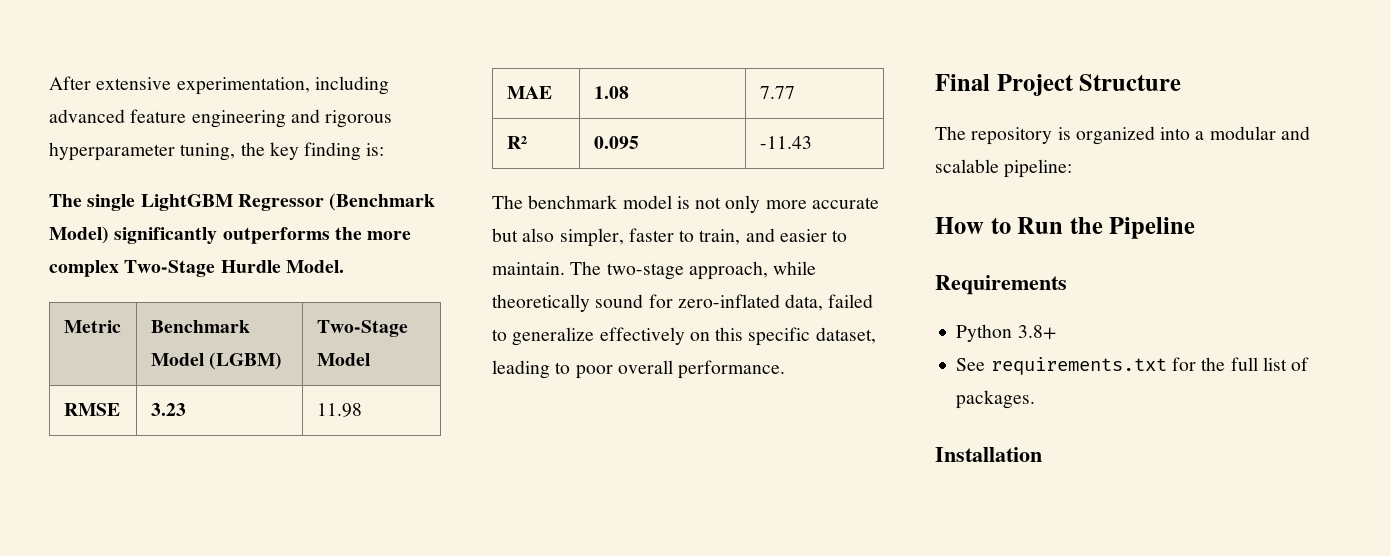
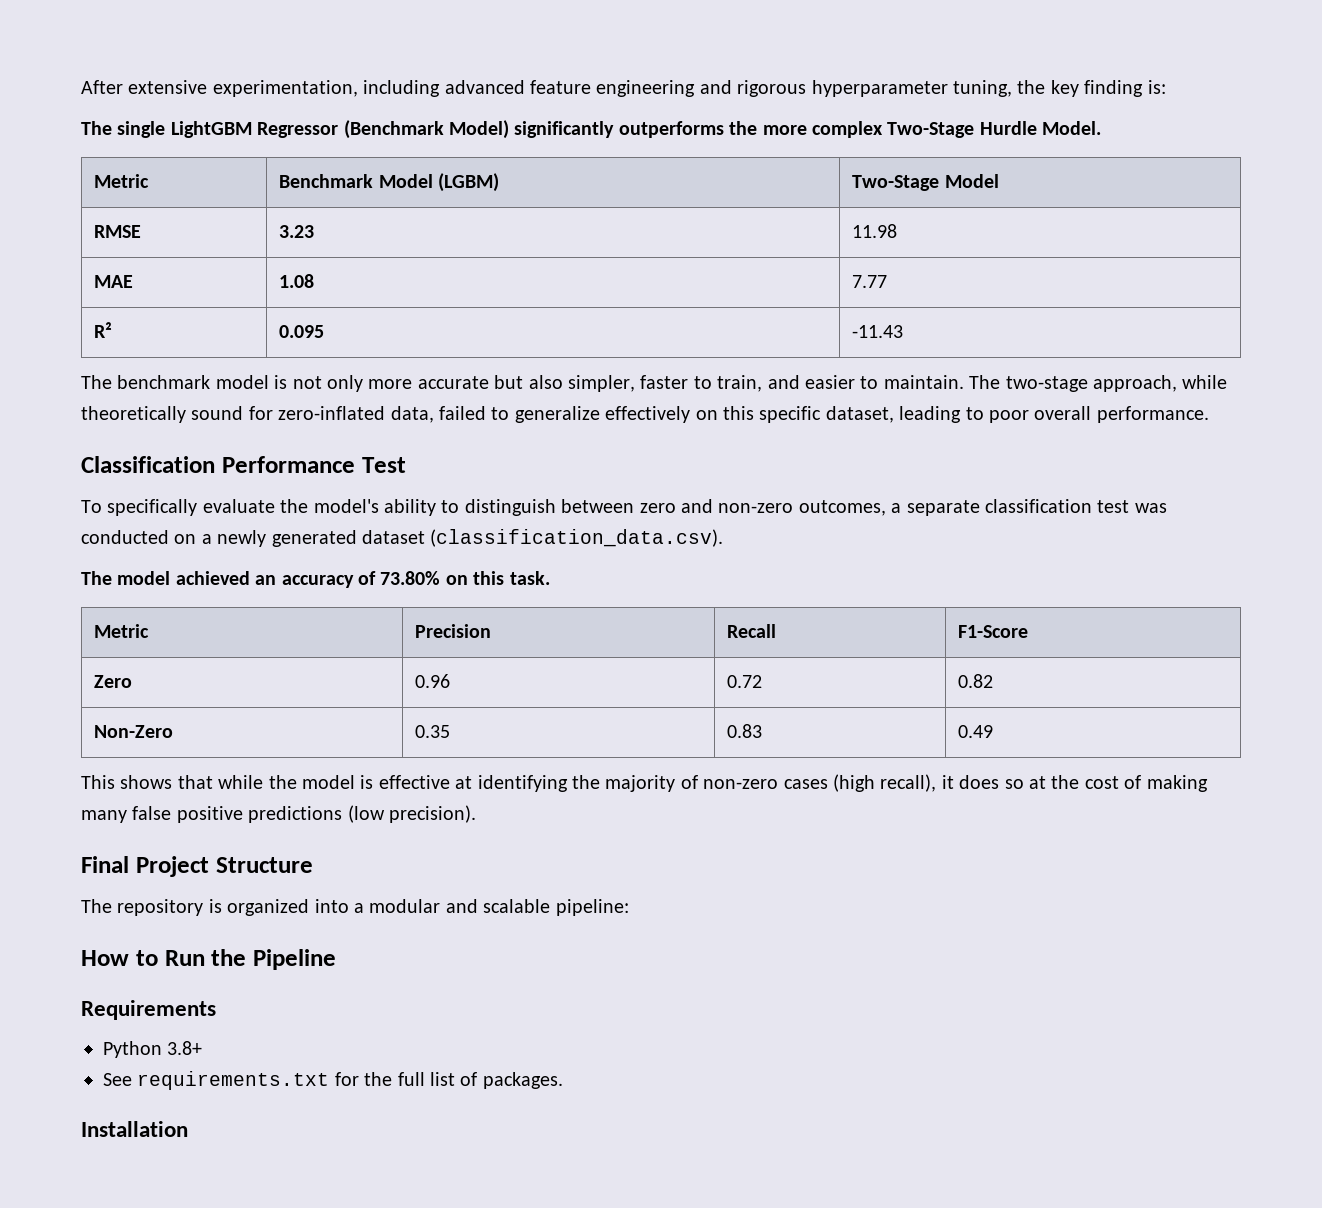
+ Classification Performance Test
+ To specifically evaluate the model's ability to distinguish between zero and non-zero outcomes, a separate classification test was conducted on a newly generated dataset (classification_data.csv).
+ The model achieved an accuracy of 73.80% on this task.
+ Metric | Precision | Recall | F1-Score
+ Zero | 0.96 | 0.72 | 0.82
+ Non-Zero | 0.35 | 0.83 | 0.49
+ This shows that while the model is effective at identifying the majority of non-zero cases (high recall), it does so at the cost of making many false positive predictions (low precision).

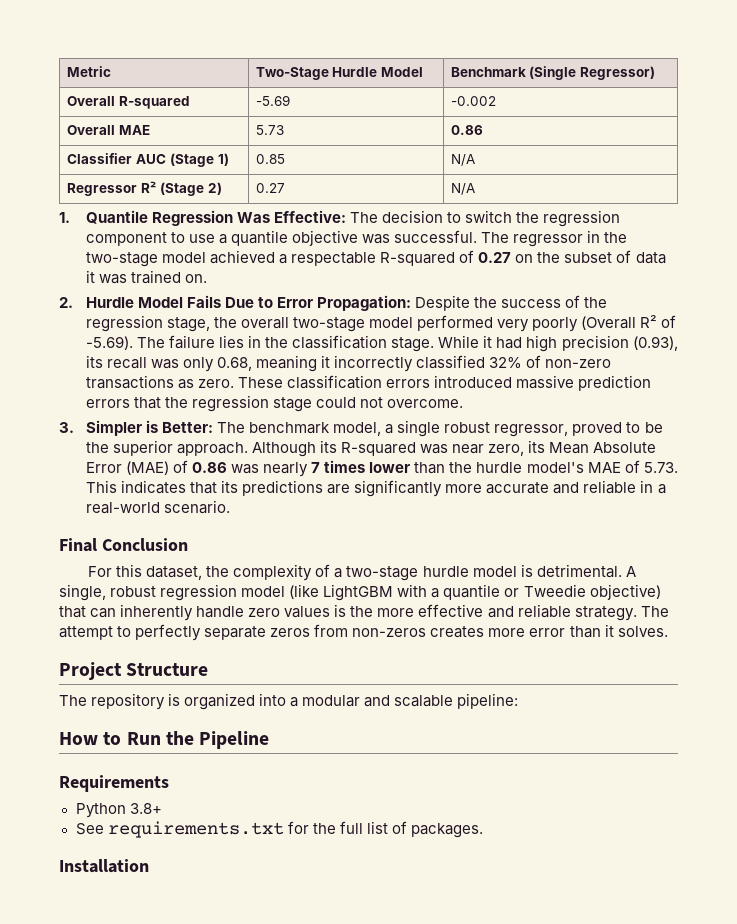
- After extensive experimentation, including advanced feature engineering and rigorous hyperparameter tuning, the key finding is:
- The single LightGBM Regressor (Benchmark Model) significantly outperforms the more complex Two-Stage Hurdle Model.
- Metric | Benchmark Model (LGBM) | Two-Stage Model
- RMSE | 3.23 | 11.98
- MAE | 1.08 | 7.77
- R² | 0.095 | -11.43
- The benchmark model is not only more accurate but also simpler, faster to train, and easier to maintain. The two-stage approach, while theoretically sound for zero-inflated data, failed to generalize effectively on this specific dataset, leading to poor overall performance.
- Classification Performance Test
- To specifically evaluate the model's ability to distinguish between zero and non-zero outcomes, a separate classification test was conducted on a newly generated dataset (classification_data.csv).
- The model achieved an accuracy of 73.80% on this task.
- Metric | Precision | Recall | F1-Score
- Zero | 0.96 | 0.72 | 0.82
- Non-Zero | 0.35 | 0.83 | 0.49
- This shows that while the model is effective at identifying the majority of non-zero cases (high recall), it does so at the cost of making many false positive predictions (low precision).
- Final Project Structure
+ Metric | Two-Stage Hurdle Model | Benchmark (Single Regressor)
+ Overall R-squared | -5.69 | -0.002
+ Overall MAE | 5.73 | 0.86
+ Classifier AUC (Stage 1) | 0.85 | N/A
+ Regressor R² (Stage 2) | 0.27 | N/A
+ 1. Quantile Regression Was Effective: The decision to switch the regression component to use a quantile objective was successful. The regressor in the two-stage model achieved a respectable R-squared of 0.27 on the subset of data it was trained on.
+ 2. Hurdle Model Fails Due to Error Propagation: Despite the success of the regression stage, the overall two-stage model performed very poorly (Overall R² of -5.69). The failure lies in the classification stage. While it had high precision (0.93), its recall was only 0.68, meaning it incorrectly classified 32% of non-zero transactions as zero. These classification errors introduced massive prediction errors that the regression stage could not overcome.
+ 3. Simpler is Better: The benchmark model, a single robust regressor, proved to be the superior approach. Although its R-squared was near zero, its Mean Absolute Error (MAE) of 0.86 was nearly 7 times lower than the hurdle model's MAE of 5.73. This indicates that its predictions are significantly more accurate and reliable in a real-world scenario.
+ Final Conclusion
+ For this dataset, the complexity of a two-stage hurdle model is detrimental. A single, robust regression model (like LightGBM with a quantile or Tweedie objective) that can inherently handle zero values is the more effective and reliable strategy. The attempt to perfectly separate zeros from non-zeros creates more error than it solves.
+ Project Structure

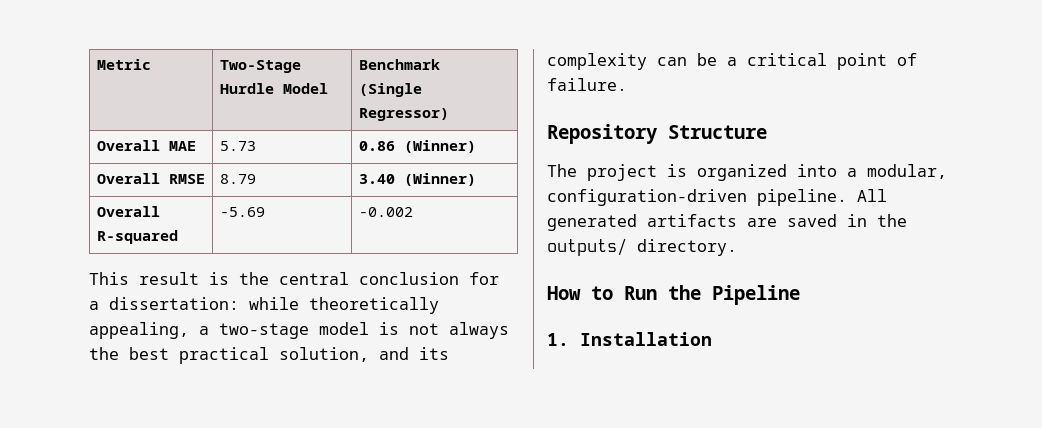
+ Overall MAE | 5.73 | 0.86 (Winner)
+ Overall RMSE | 8.79 | 3.40 (Winner)
  Overall R-squared | -5.69 | -0.002
- Overall MAE | 5.73 | 0.86
- Classifier AUC (Stage 1) | 0.85 | N/A
- Regressor R² (Stage 2) | 0.27 | N/A
- 1. Quantile Regression Was Effective: The decision to switch the regression component to use a quantile objective was successful. The regressor in the two-stage model achieved a respectable R-squared of 0.27 on the subset of data it was trained on.
- 2. Hurdle Model Fails Due to Error Propagation: Despite the success of the regression stage, the overall two-stage model performed very poorly (Overall R² of -5.69). The failure lies in the classification stage. While it had high precision (0.93), its recall was only 0.68, meaning it incorrectly classified 32% of non-zero transactions as zero. These classification errors introduced massive prediction errors that the regression stage could not overcome.
- 3. Simpler is Better: The benchmark model, a single robust regressor, proved to be the superior approach. Although its R-squared was near zero, its Mean Absolute Error (MAE) of 0.86 was nearly 7 times lower than the hurdle model's MAE of 5.73. This indicates that its predictions are significantly more accurate and reliable in a real-world scenario.
- Final Conclusion
- For this dataset, the complexity of a two-stage hurdle model is detrimental. A single, robust regression model (like LightGBM with a quantile or Tweedie objective) that can inherently handle zero values is the more effective and reliable strategy. The attempt to perfectly separate zeros from non-zeros creates more error than it solves.
- Project Structure
+ This result is the central conclusion for a dissertation: while theoretically appealing, a two-stage model is not always the best practical solution, and its complexity can be a critical point of failure.
+ Repository Structure
- The repository is organized into a modular and scalable pipeline:
+ The project is organized into a modular, configuration-driven pipeline. All generated artifacts are saved in the outputs/ directory.
- Requirements
- Python 3.8+
- See requirements.txt for the full list of packages.
- Installation
+ 1. Installation

